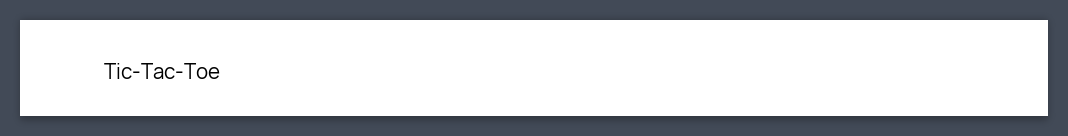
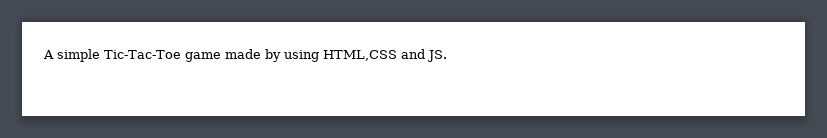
- Tic-Tac-Toe
+ A simple Tic-Tac-Toe game made by using HTML,CSS and JS.

